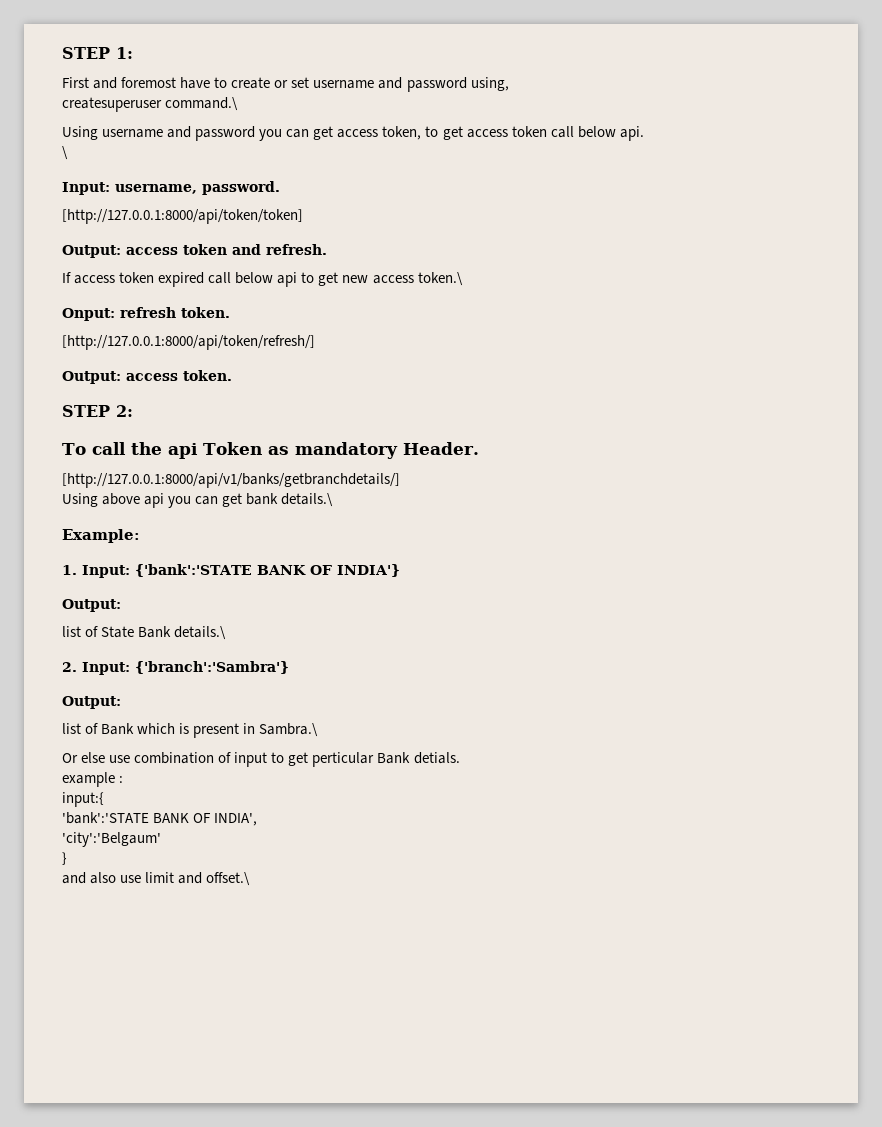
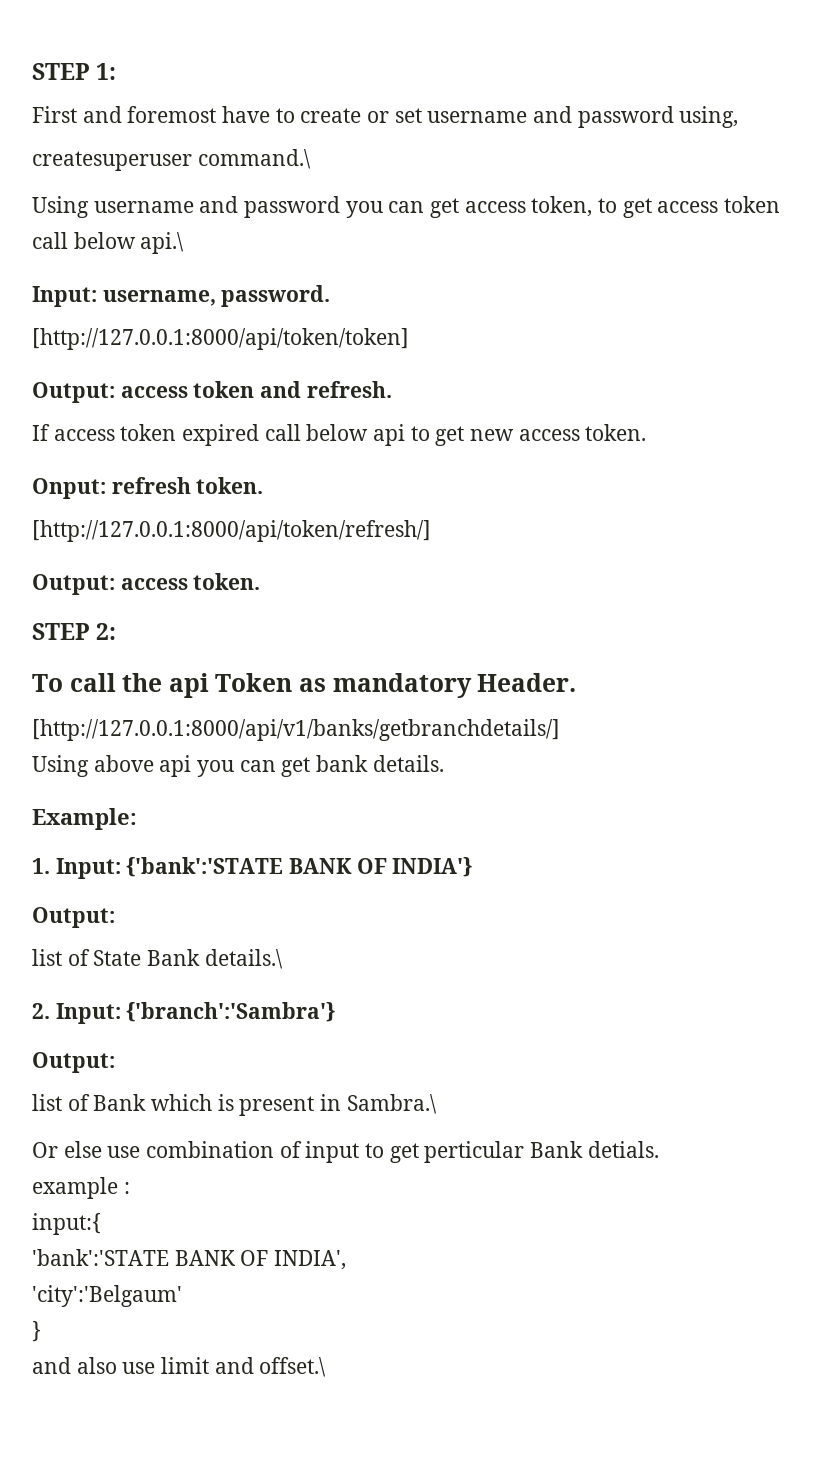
- Using username and password you can get access token, to get access token call below api.
- \
+ Using username and password you can get access token, to get access token call below api.\
- If access token expired call below api to get new access token.\
+ If access token expired call below api to get new access token.
- Using above api you can get bank details.\
+ Using above api you can get bank details.

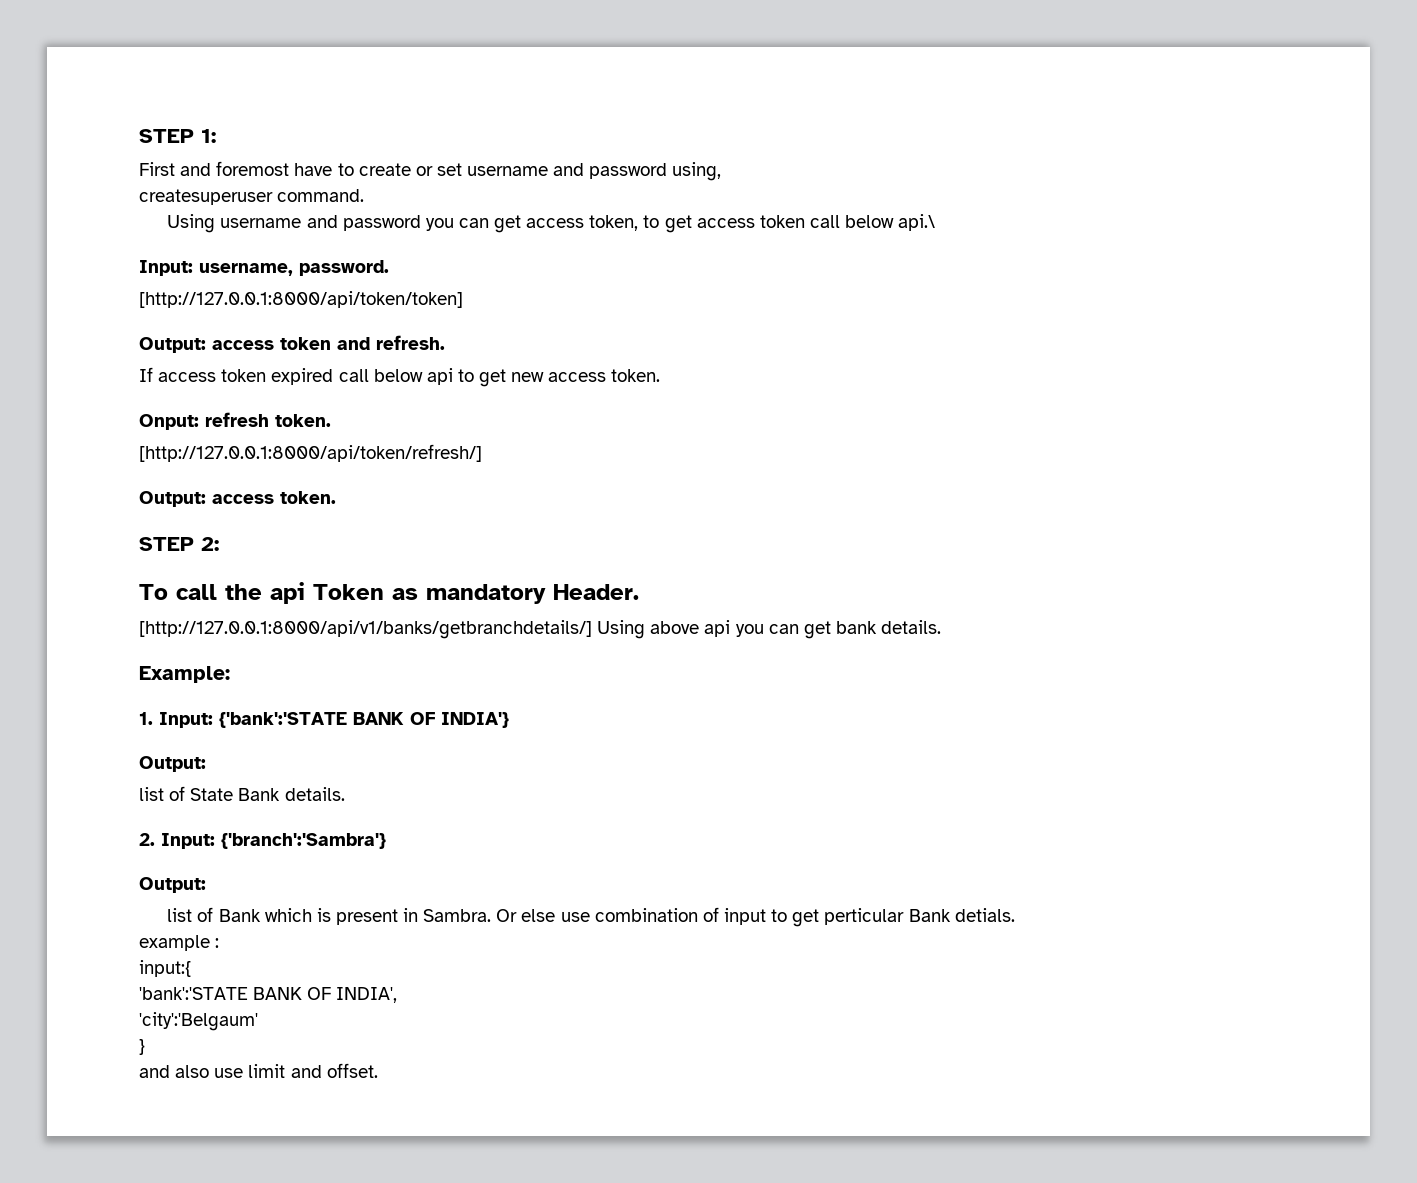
- createsuperuser command.\
+ createsuperuser command.
- [http://127.0.0.1:8000/api/v1/banks/getbranchdetails/]
- Using above api you can get bank details.
+ [http://127.0.0.1:8000/api/v1/banks/getbranchdetails/] Using above api you can get bank details.
- list of State Bank details.\
+ list of State Bank details.
- list of Bank which is present in Sambra.\
- Or else use combination of input to get perticular Bank detials.
+ list of Bank which is present in Sambra. Or else use combination of input to get perticular Bank detials.
- and also use limit and offset.\
+ and also use limit and offset.

